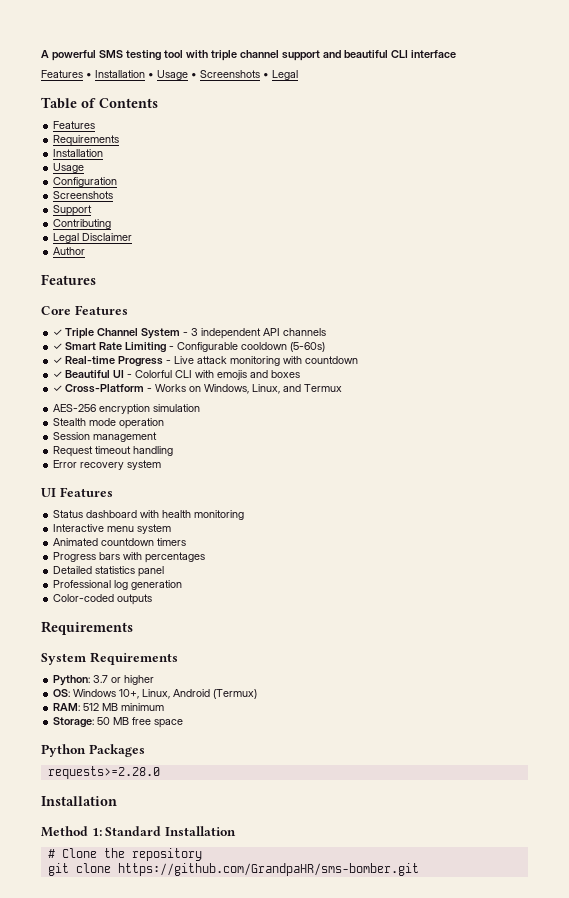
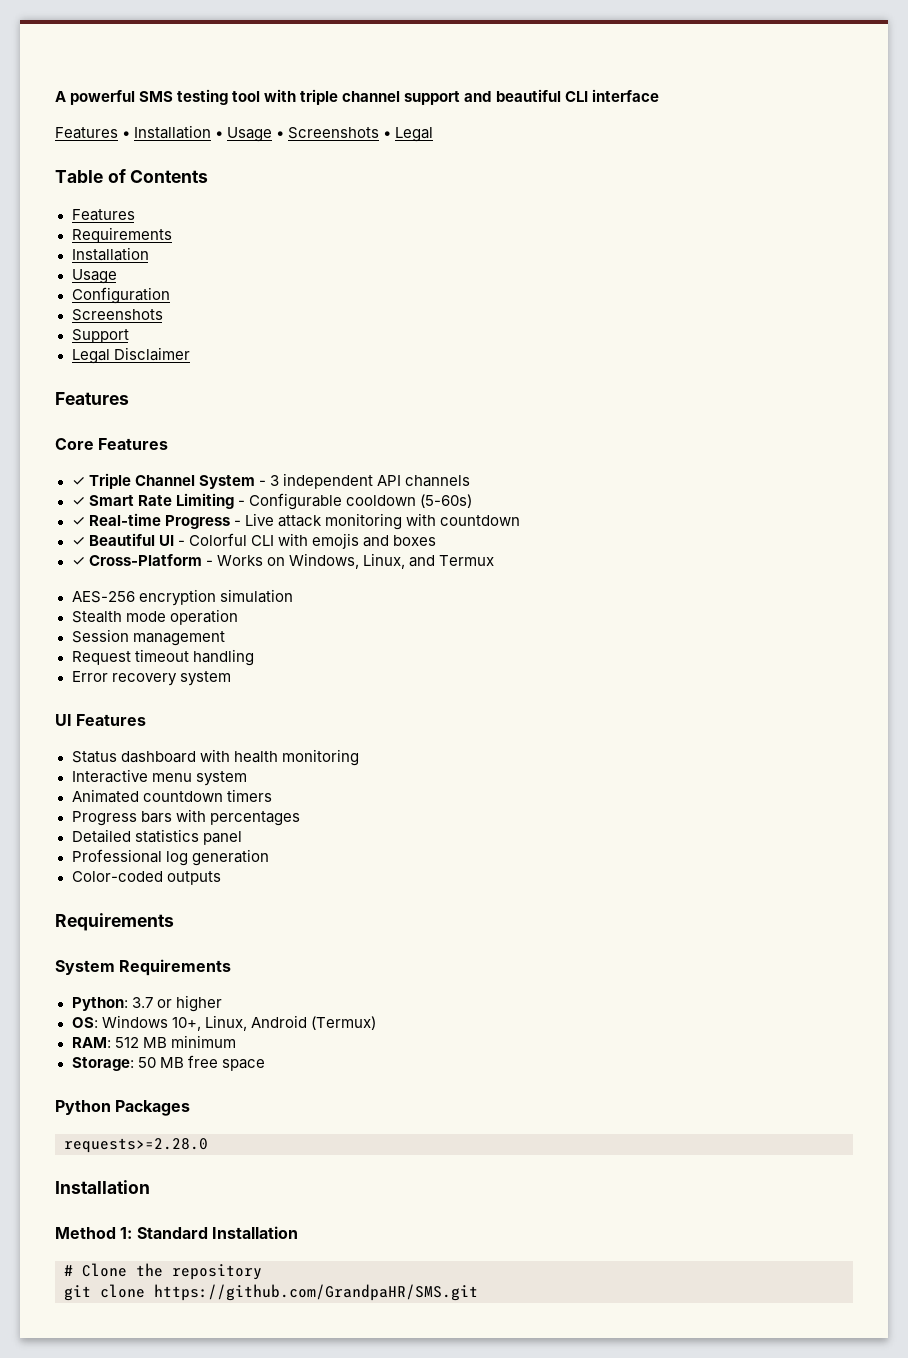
- Contributing
- Author
- git clone https://github.com/GrandpaHR/sms-bomber.git
+ git clone https://github.com/GrandpaHR/SMS.git

